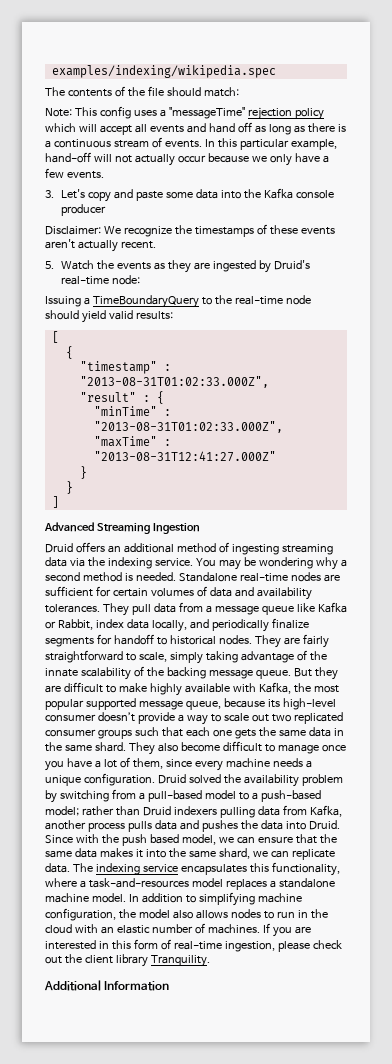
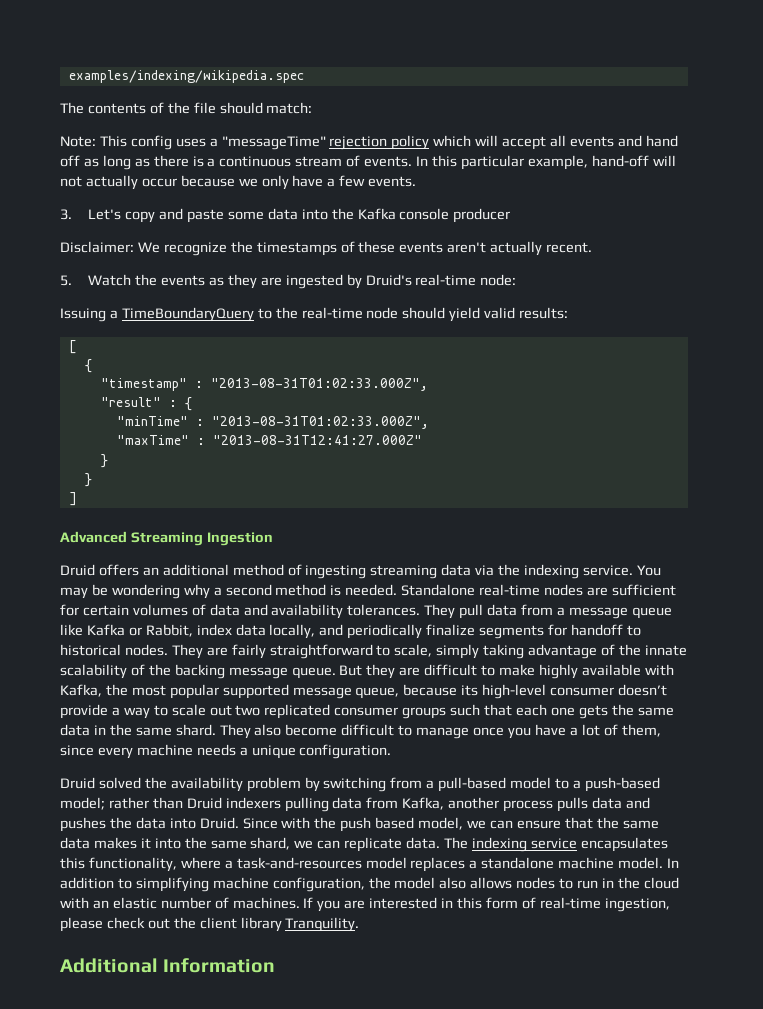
- They also become difficult to manage once you have a lot of them, since every machine needs a unique configuration. Druid solved the availability problem by switching from a pull-based model to a push-based model; rather than Druid indexers pulling data from Kafka, another process pulls data and pushes the data into Druid.
+ They also become difficult to manage once you have a lot of them, since every machine needs a unique configuration.
+ Druid solved the availability problem by switching from a pull-based model to a push-based model; rather than Druid indexers pulling data from Kafka, another process pulls data and pushes the data into Druid.

